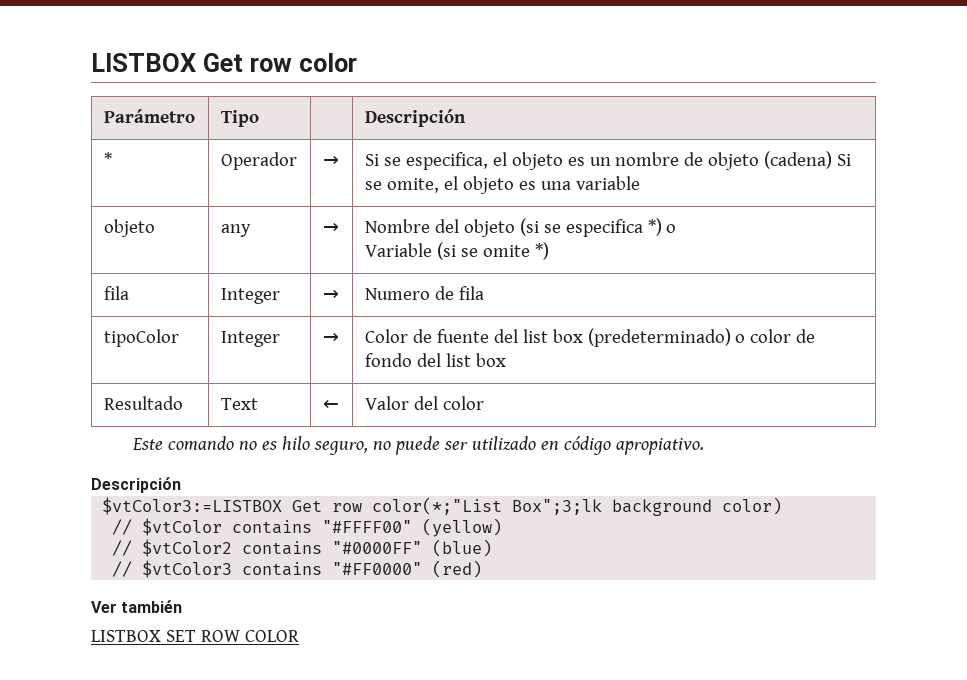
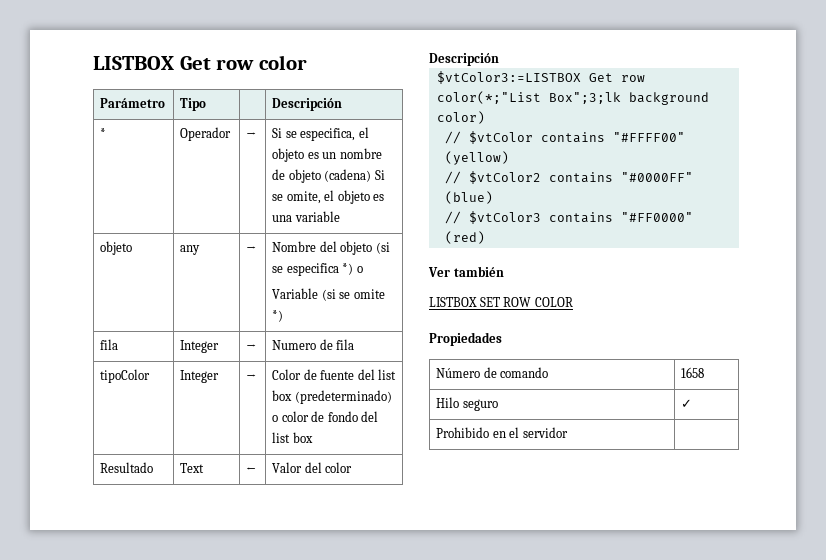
- Este comando no es hilo seguro, no puede ser utilizado en código apropiativo.
+ Propiedades
+ Número de comando | 1658
+ Hilo seguro | ✓
+ Prohibido en el servidor |

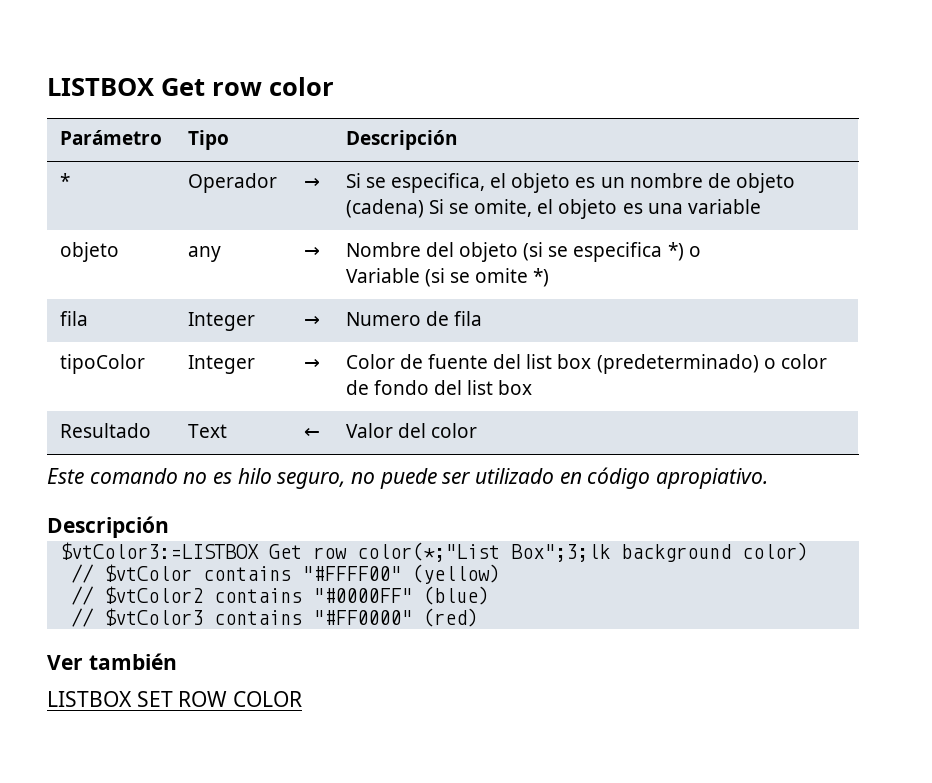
+ Este comando no es hilo seguro, no puede ser utilizado en código apropiativo.
- Propiedades
- Número de comando | 1658
- Hilo seguro | ✓
- Prohibido en el servidor |

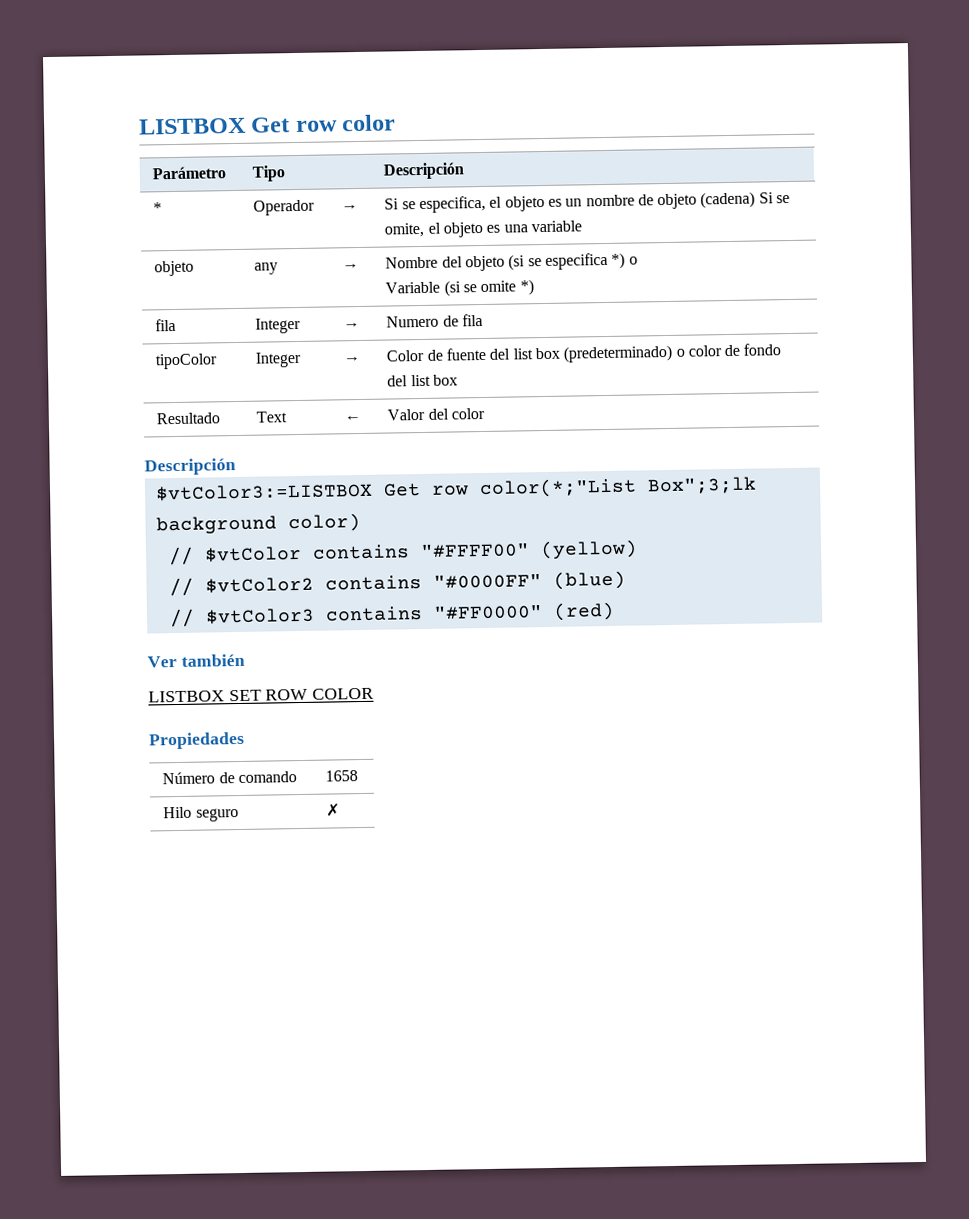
- Este comando no es hilo seguro, no puede ser utilizado en código apropiativo.
+ Propiedades
+ Número de comando | 1658
+ Hilo seguro | ✗

